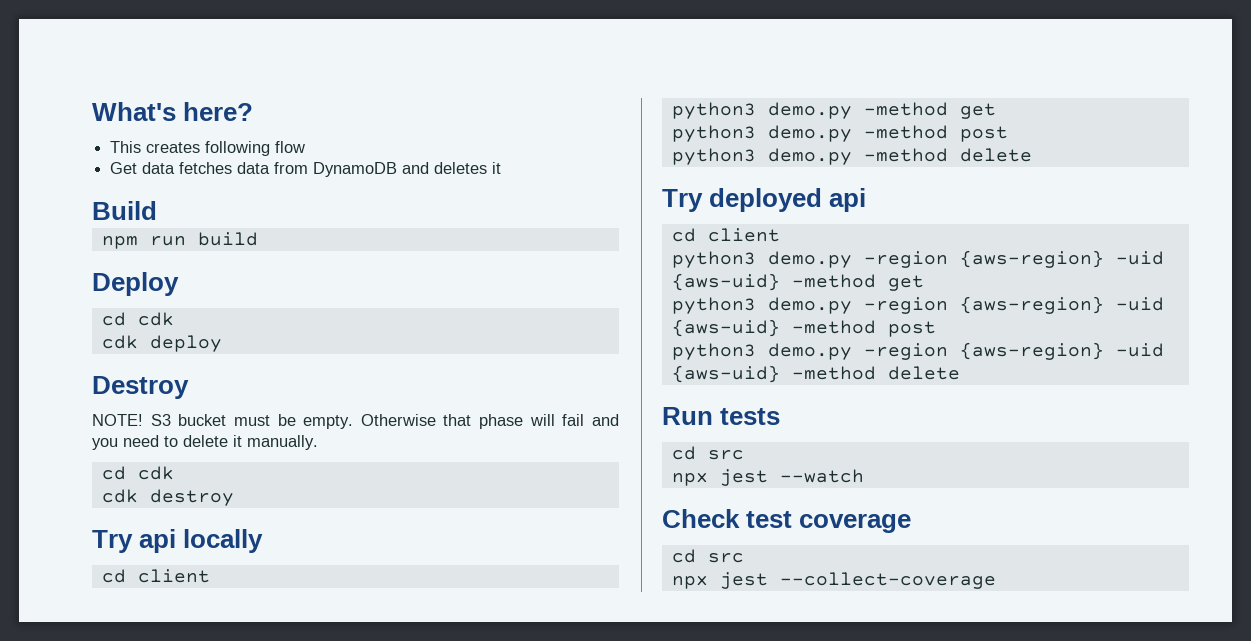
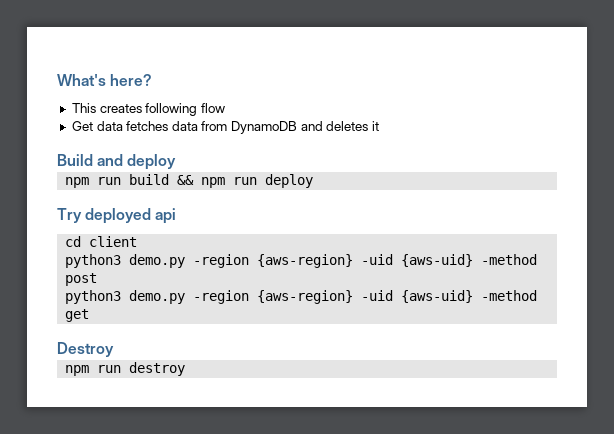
- Build
+ Build and deploy
- npm run build
- Deploy
- cd cdk
- cdk deploy
- Destroy
- NOTE! S3 bucket must be empty. Otherwise that phase will fail and you need to delete it manually.
- cd cdk
- cdk destroy
- Try api locally
- cd client
- python3 demo.py -method get
- python3 demo.py -method post
- python3 demo.py -method delete
+ npm run build && npm run deploy
- python3 demo.py -region {aws-region} -uid {aws-uid} -method get
- python3 demo.py -region {aws-region} -uid {aws-uid} -method delete
- Run tests
- cd src
- npx jest --watch
- Check test coverage
- cd src
- npx jest --collect-coverage
+ python3 demo.py -region {aws-region} -uid {aws-uid} -method get
+ Destroy
+ npm run destroy

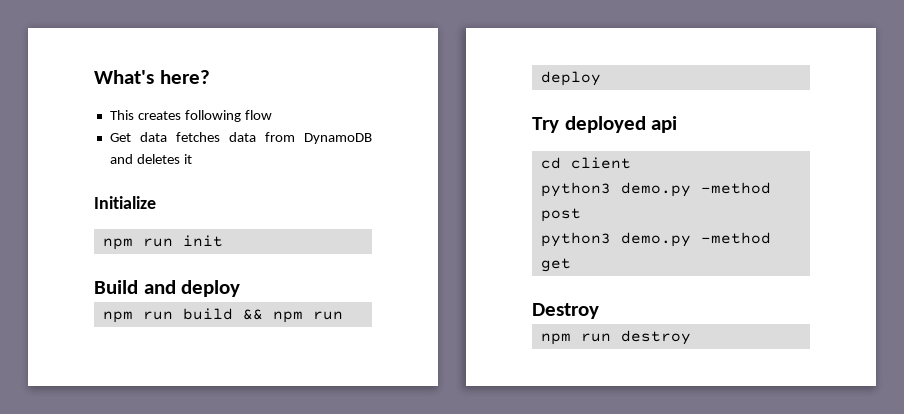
+ Initialize
+ npm run init
- python3 demo.py -region {aws-region} -uid {aws-uid} -method post
+ python3 demo.py -method post
- python3 demo.py -region {aws-region} -uid {aws-uid} -method get
+ python3 demo.py -method get

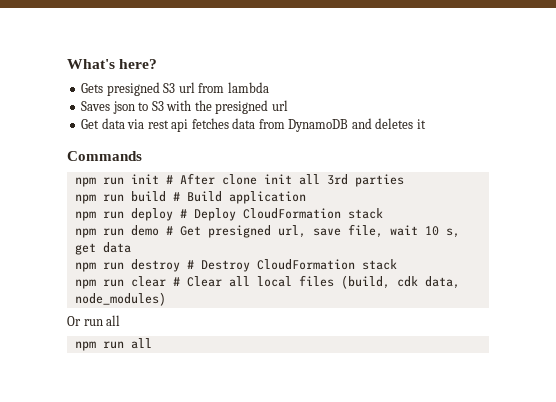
- This creates following flow
+ Gets presigned S3 url from lambda
+ Saves json to S3 with the presigned url
- Get data fetches data from DynamoDB and deletes it
+ Get data via rest api fetches data from DynamoDB and deletes it
- Initialize
+ Commands
- npm run init
- Build and deploy
+ npm run init # After clone init all 3rd parties
- npm run build && npm run deploy
- Try deployed api
- cd client
- python3 demo.py -method post
- python3 demo.py -method get
- Destroy
+ npm run build # Build application
+ npm run deploy # Deploy CloudFormation stack
+ npm run demo # Get presigned url, save file, wait 10 s, get data
- npm run destroy
+ npm run destroy # Destroy CloudFormation stack
+ npm run clear # Clear all local files (build, cdk data, node_modules)
+ Or run all
+ npm run all

